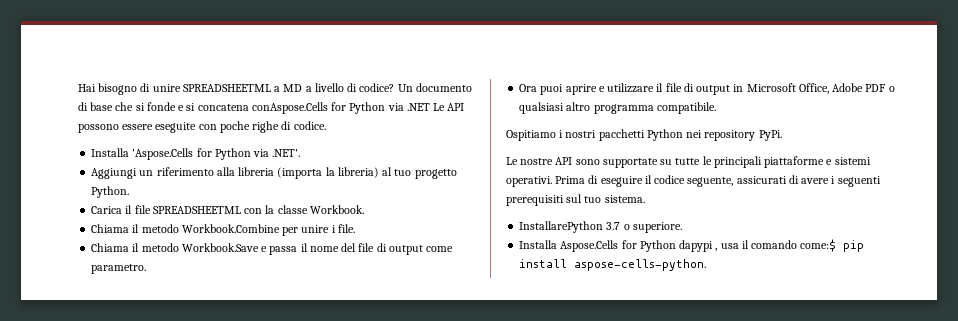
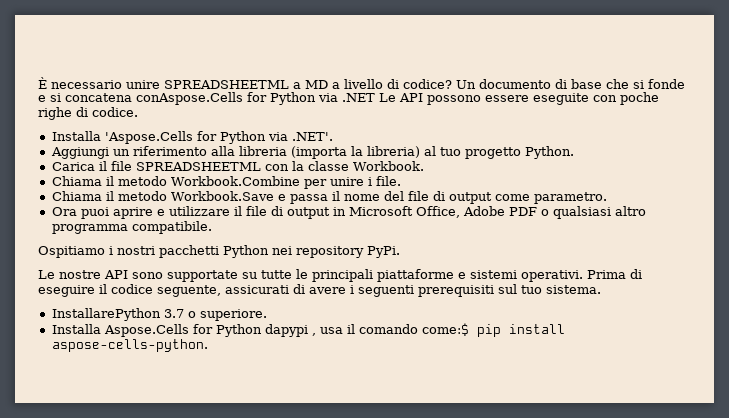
- Hai bisogno di unire SPREADSHEETML a MD a livello di codice?
+ È necessario unire SPREADSHEETML a MD a livello di codice?

